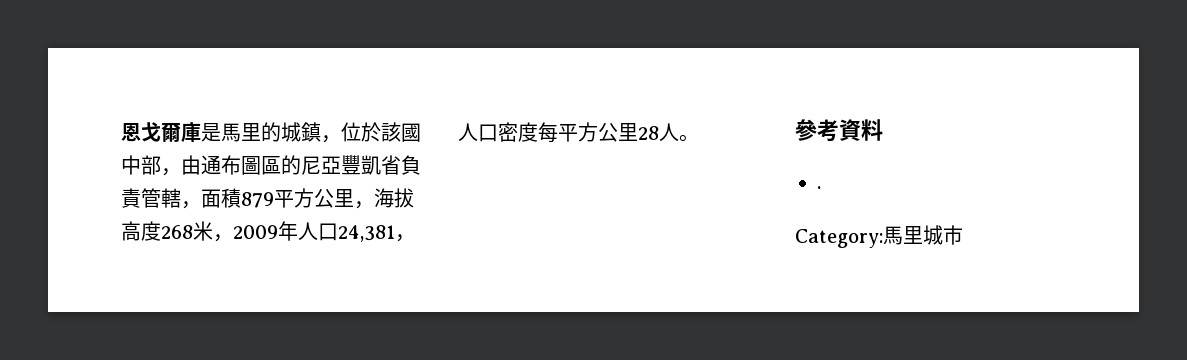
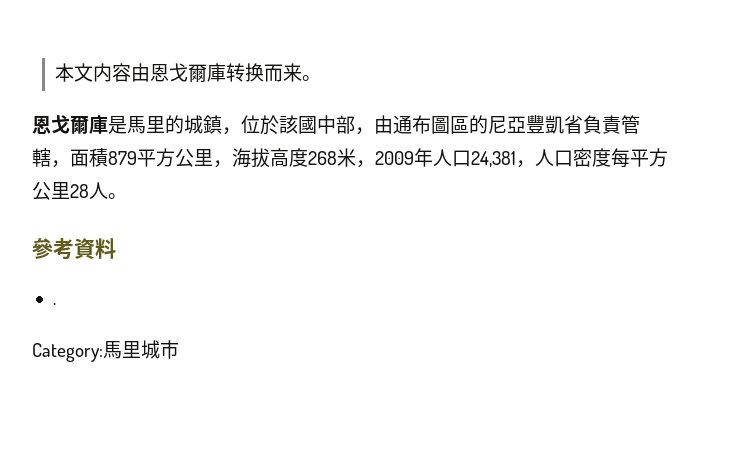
+ 本文内容由恩戈爾庫转换而来。

